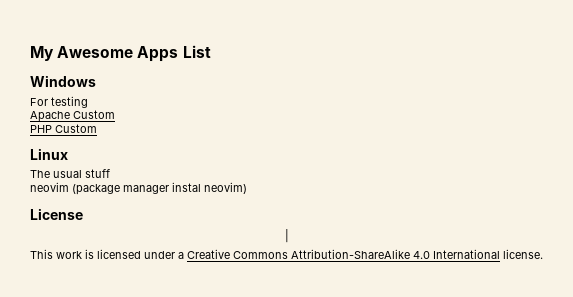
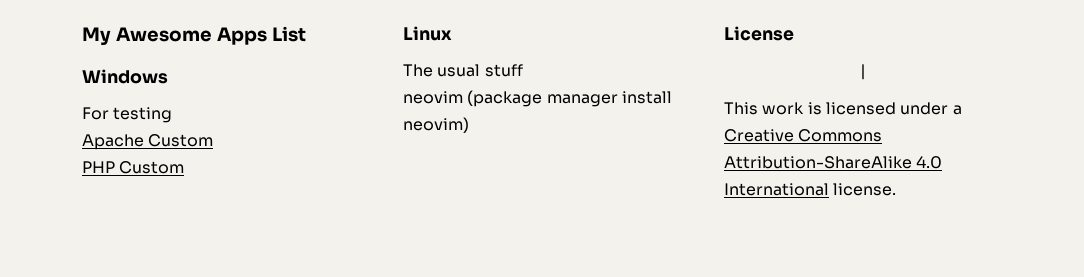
- neovim (package manager instal neovim)
+ neovim (package manager install neovim)

